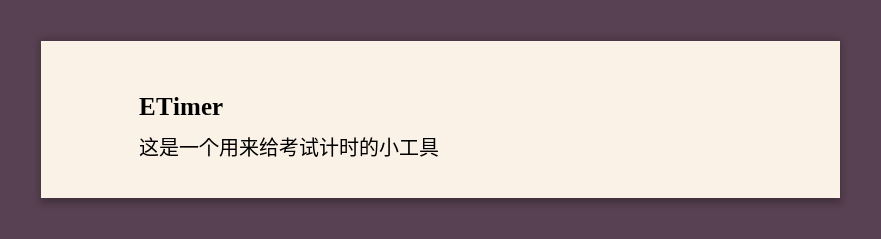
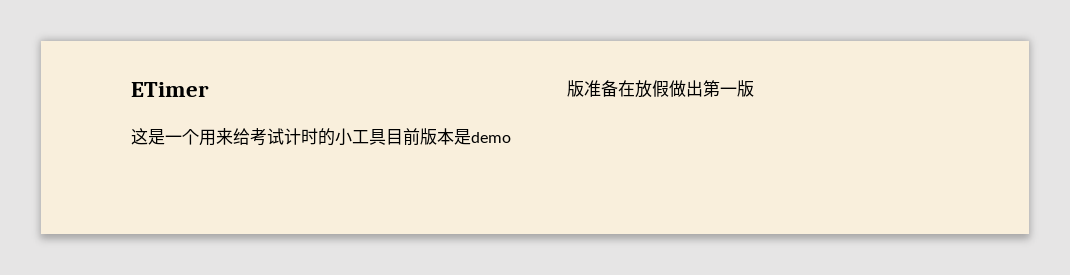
- 这是一个用来给考试计时的小工具
+ 这是一个用来给考试计时的小工具目前版本是demo版准备在放假做出第一版

